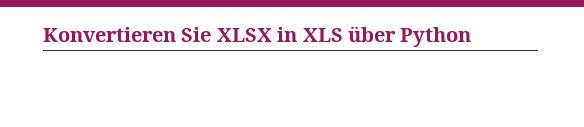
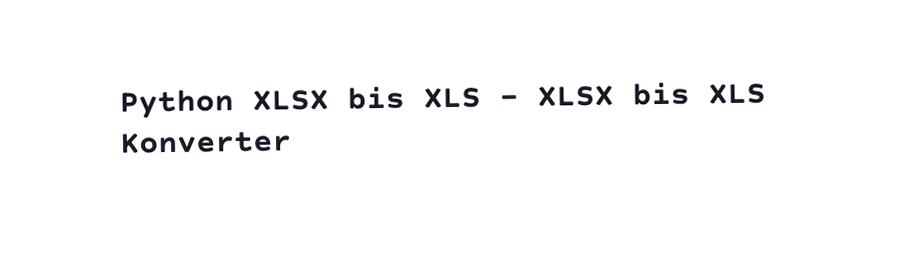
- Konvertieren Sie XLSX in XLS über Python
+ Python XLSX bis XLS - XLSX bis XLS Konverter

